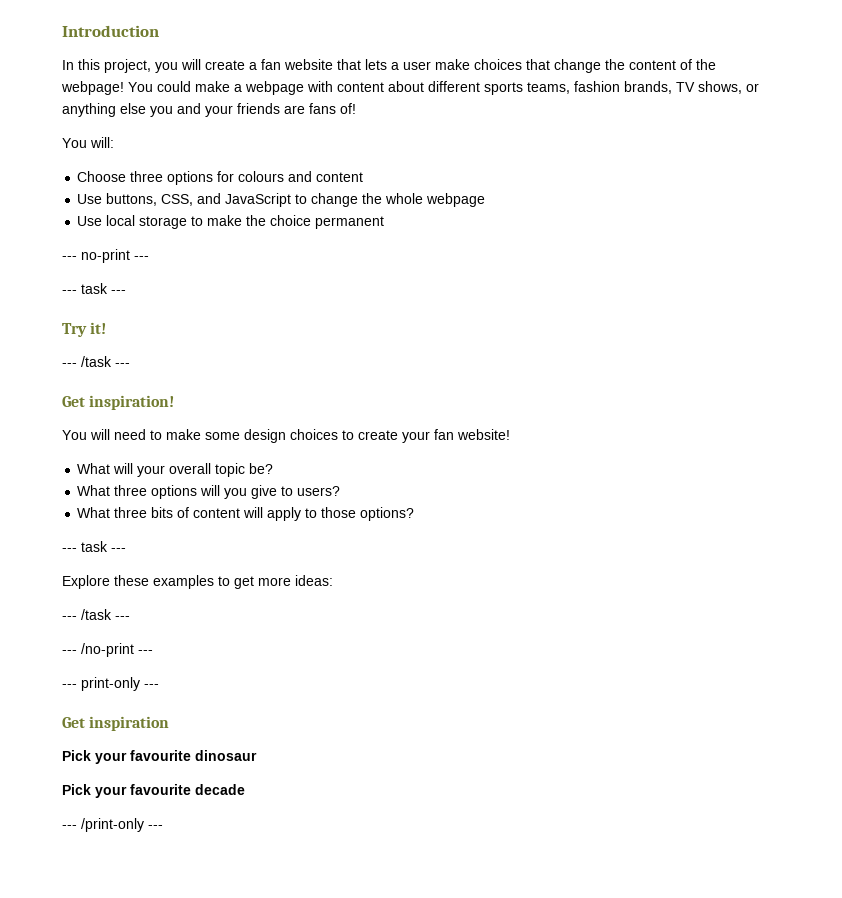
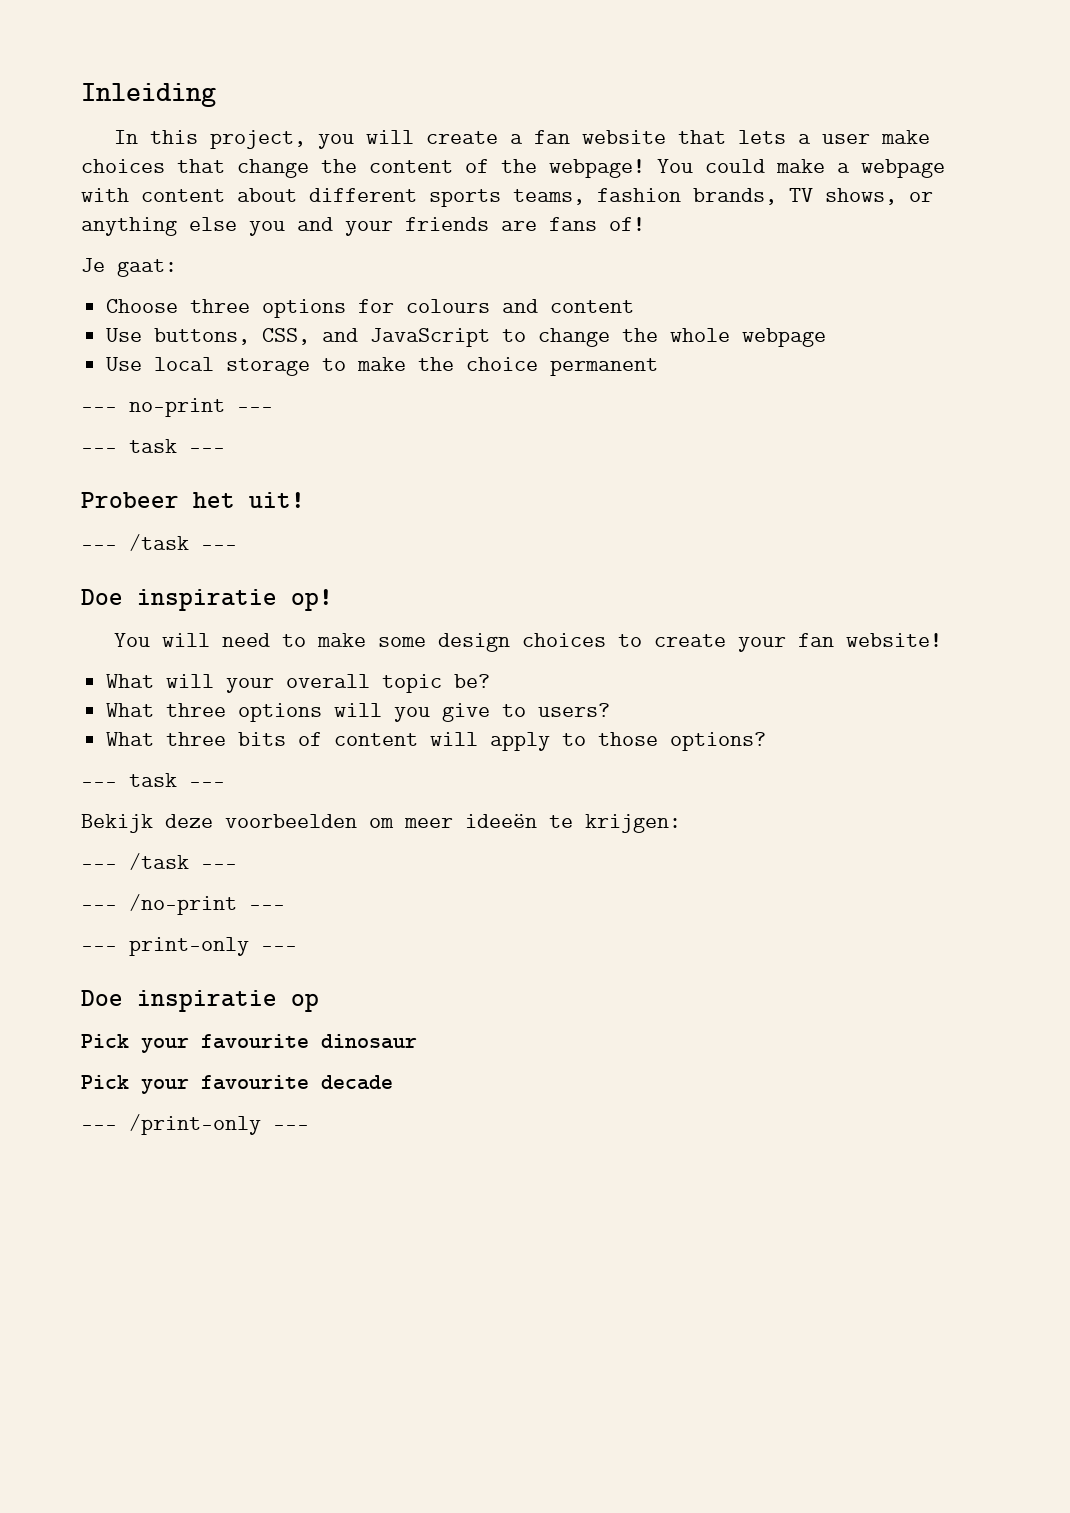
- Introduction
+ Inleiding
- You will:
+ Je gaat:
- Try it!
+ Probeer het uit!
  --- /task ---
- Get inspiration!
+ Doe inspiratie op!
- Explore these examples to get more ideas:
+ Bekijk deze voorbeelden om meer ideeën te krijgen:
- Get inspiration
+ Doe inspiratie op

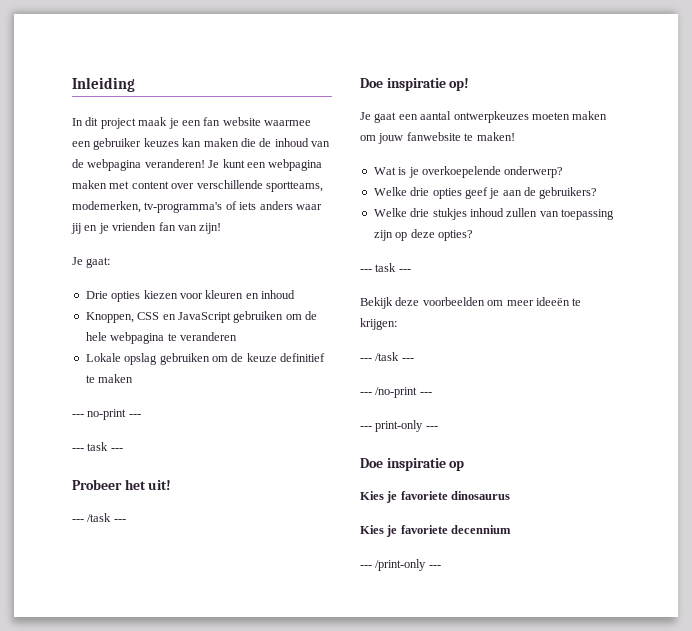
- In this project, you will create a fan website that lets a user make choices that change the content of the webpage! You could make a webpage with content about different sports teams, fashion brands, TV shows, or anything else you and your friends are fans of!
+ In dit project maak je een fan website waarmee een gebruiker keuzes kan maken die de inhoud van de webpagina veranderen! Je kunt een webpagina maken met content over verschillende sportteams, modemerken, tv-programma's of iets anders waar jij en je vrienden fan van zijn!
  Je gaat:
- Choose three options for colours and content
- Use buttons, CSS, and JavaScript to change the whole webpage
- Use local storage to make the choice permanent
+ Drie opties kiezen voor kleuren en inhoud
+ Knoppen, CSS en JavaScript gebruiken om de hele webpagina te veranderen
+ Lokale opslag gebruiken om de keuze definitief te maken
- You will need to make some design choices to create your fan website!
- What will your overall topic be?
- What three options will you give to users?
- What three bits of content will apply to those options?
+ Je gaat een aantal ontwerpkeuzes moeten maken om jouw fanwebsite te maken!
+ Wat is je overkoepelende onderwerp?
+ Welke drie opties geef je aan de gebruikers?
+ Welke drie stukjes inhoud zullen van toepassing zijn op deze opties?
- Pick your favourite dinosaur
- Pick your favourite decade
+ Kies je favoriete dinosaurus
+ Kies je favoriete decennium

